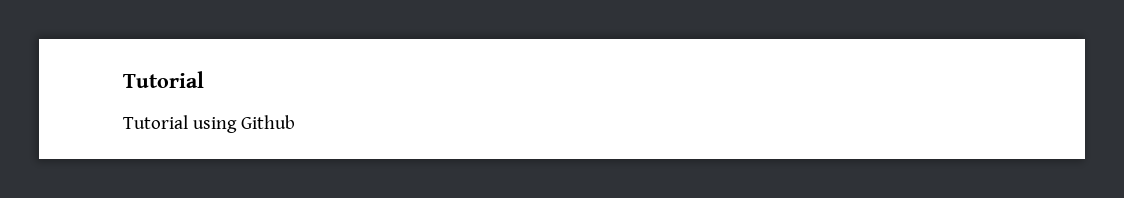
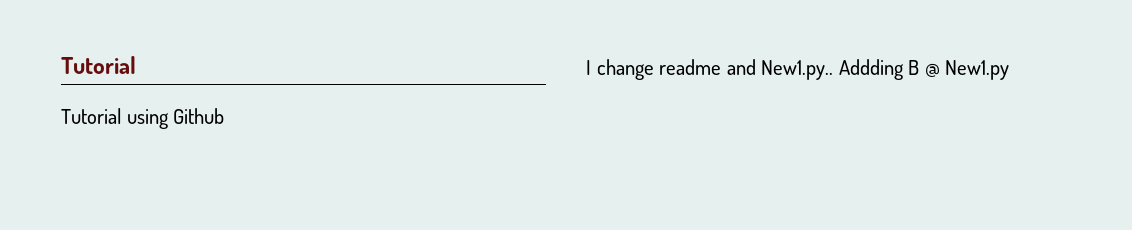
+ I change readme and New1.py.. Addding B @ New1.py

